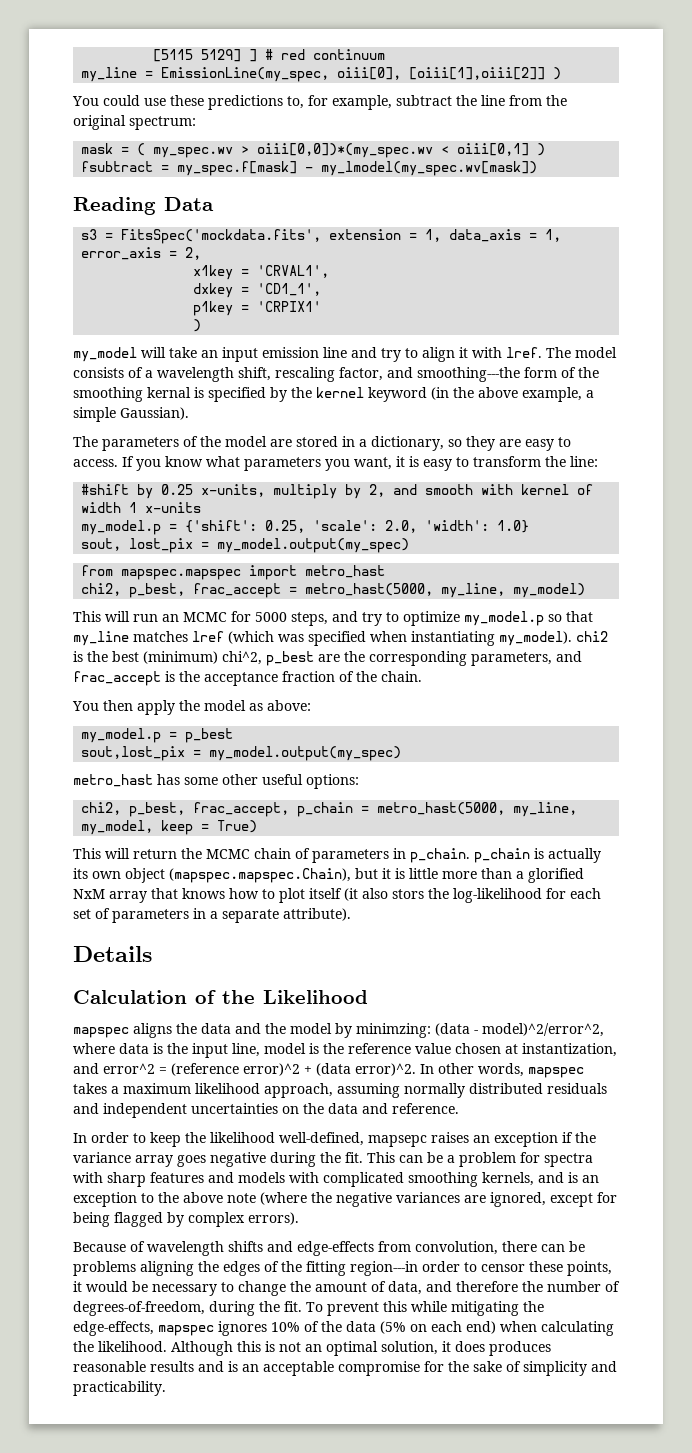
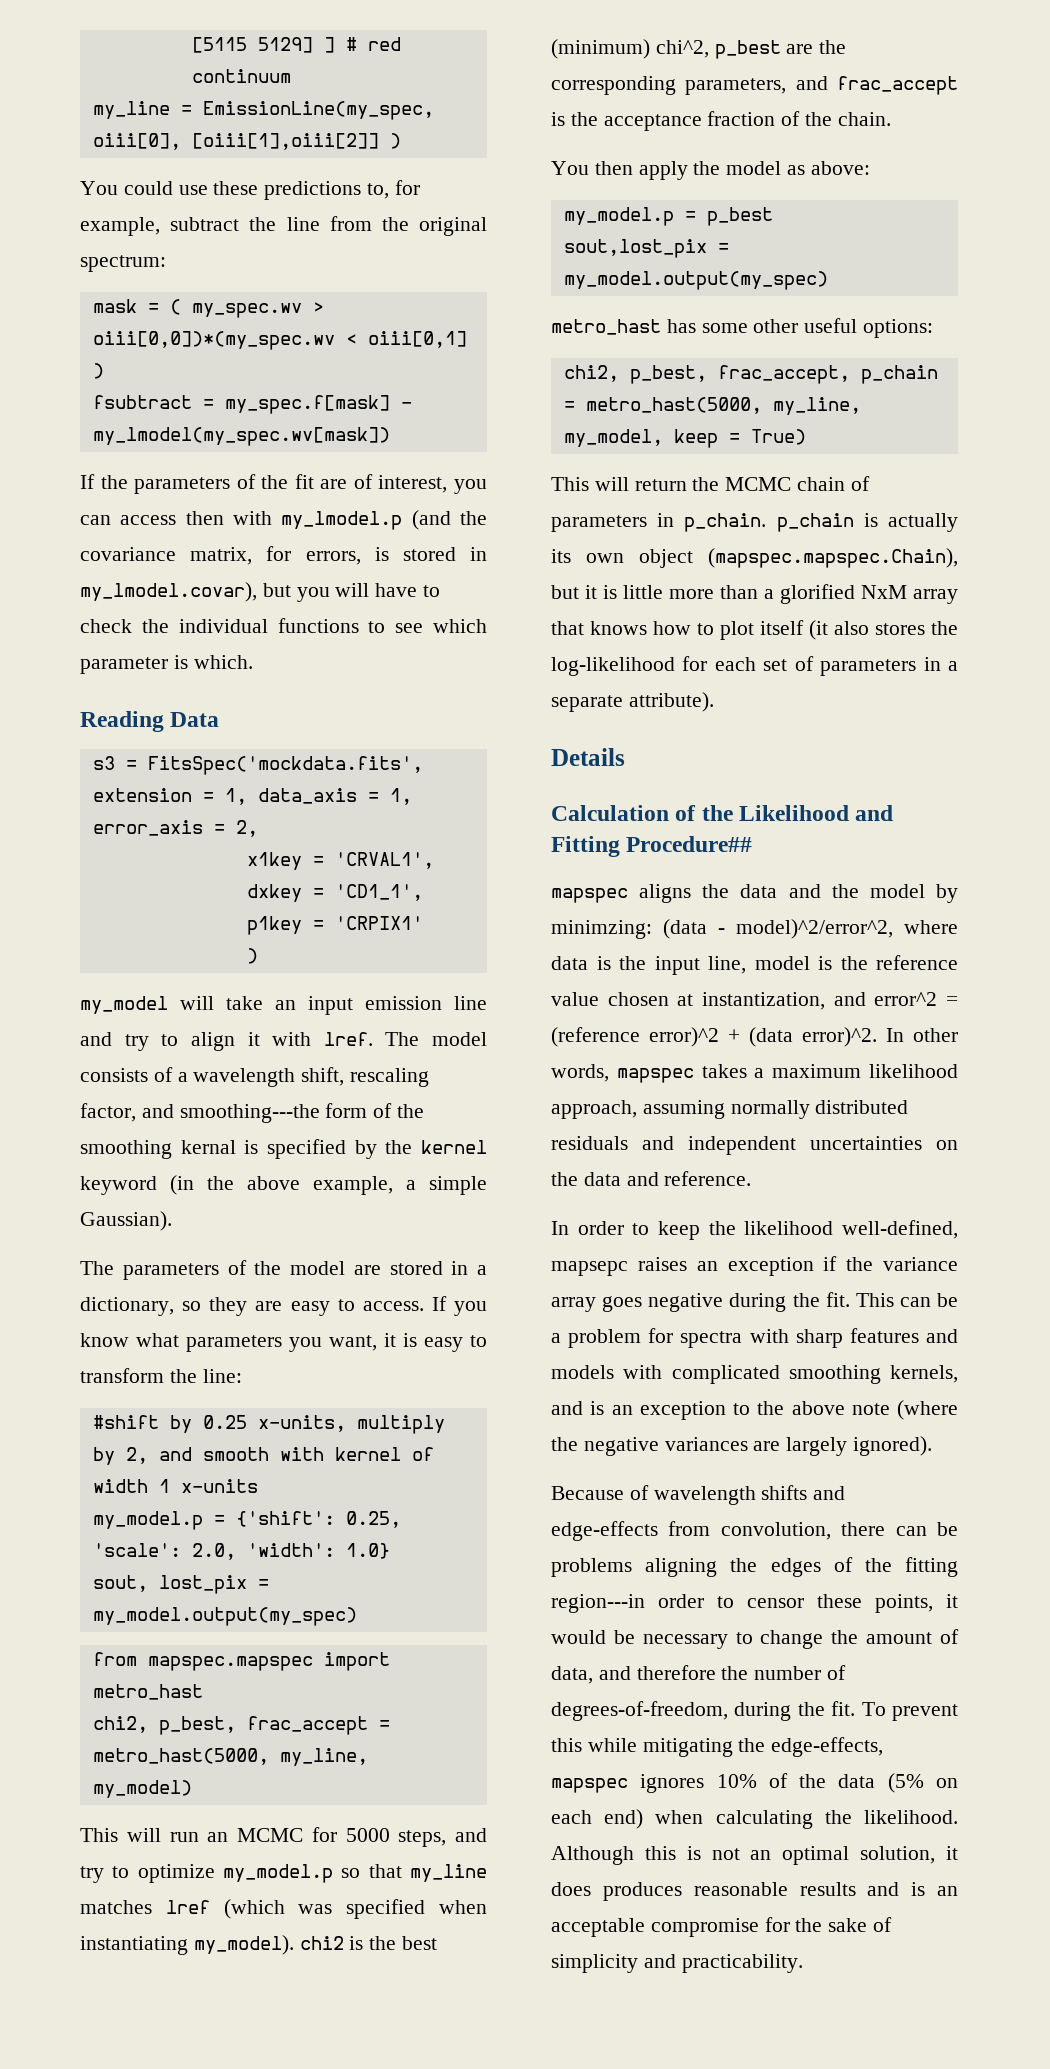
+ If the parameters of the fit are of interest, you can access then with my_lmodel.p (and the covariance matrix, for errors, is stored in my_lmodel.covar), but you will have to check the individual functions to see which parameter is which.
- This will return the MCMC chain of parameters in p_chain. p_chain is actually its own object (mapspec.mapspec.Chain), but it is little more than a glorified NxM array that knows how to plot itself (it also stors the log-likelihood for each set of parameters in a separate attribute).
+ This will return the MCMC chain of parameters in p_chain. p_chain is actually its own object (mapspec.mapspec.Chain), but it is little more than a glorified NxM array that knows how to plot itself (it also stores the log-likelihood for each set of parameters in a separate attribute).
- Calculation of the Likelihood
+ Calculation of the Likelihood and Fitting Procedure##
- This can be a problem for spectra with sharp features and models with complicated smoothing kernels, and is an exception to the above note (where the negative variances are ignored, except for being flagged by complex errors).
+ This can be a problem for spectra with sharp features and models with complicated smoothing kernels, and is an exception to the above note (where the negative variances are largely ignored).

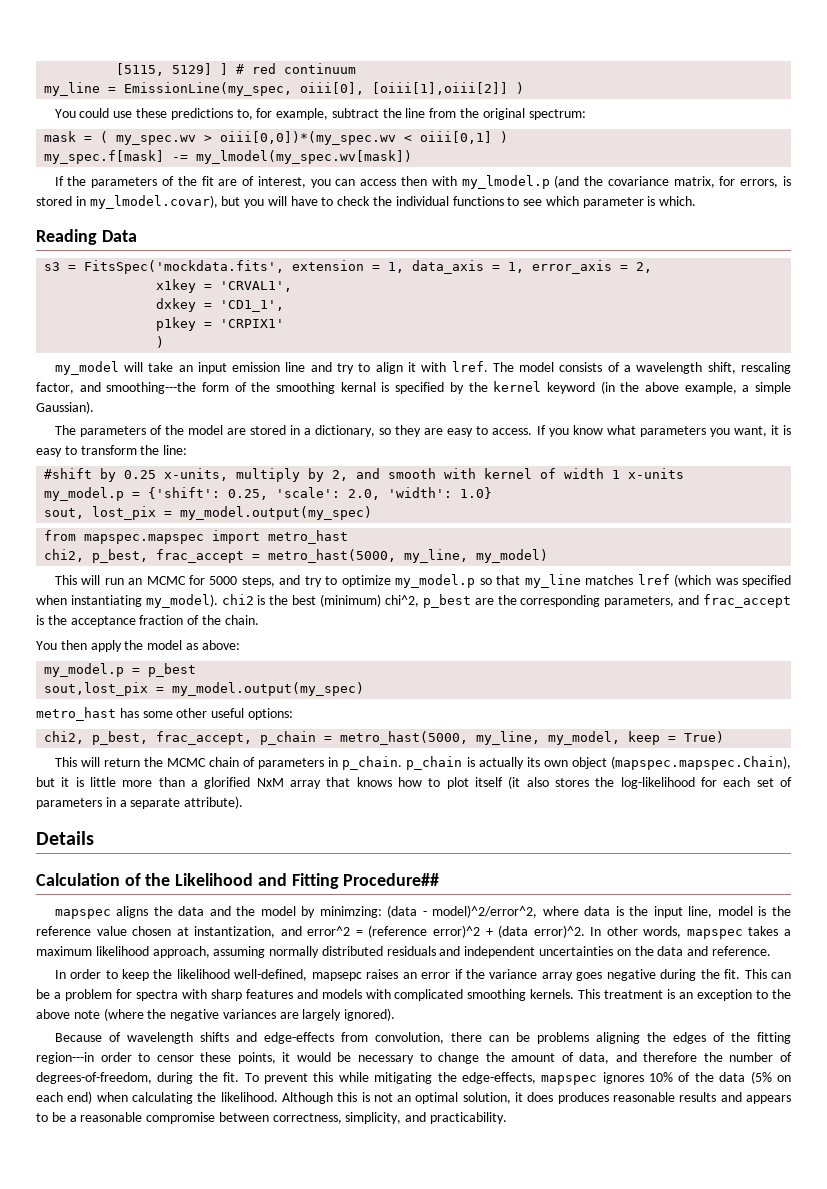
- [5115 5129] ] # red continuum
+ [5115, 5129] ] # red continuum
- fsubtract = my_spec.f[mask] - my_lmodel(my_spec.wv[mask])
+ my_spec.f[mask] -= my_lmodel(my_spec.wv[mask])
- In order to keep the likelihood well-defined, mapsepc raises an exception if the variance array goes negative during the fit.
+ In order to keep the likelihood well-defined, mapsepc raises an error if the variance array goes negative during the fit.
- This can be a problem for spectra with sharp features and models with complicated smoothing kernels, and is an exception to the above note (where the negative variances are largely ignored).
+ This can be a problem for spectra with sharp features and models with complicated smoothing kernels. This treatment is an exception to the above note (where the negative variances are largely ignored).
- Although this is not an optimal solution, it does produces reasonable results and is an acceptable compromise for the sake of simplicity and practicability.
+ Although this is not an optimal solution, it does produces reasonable results and appears to be a reasonable compromise between correctness, simplicity, and practicability.

